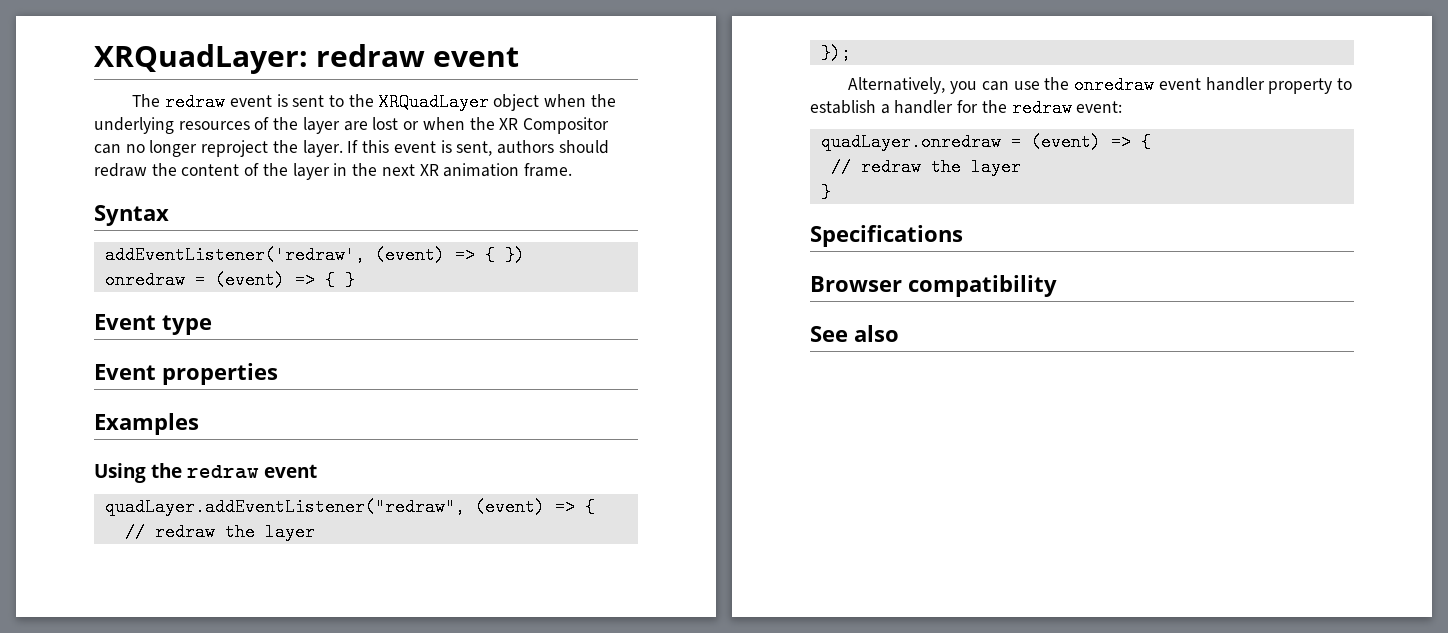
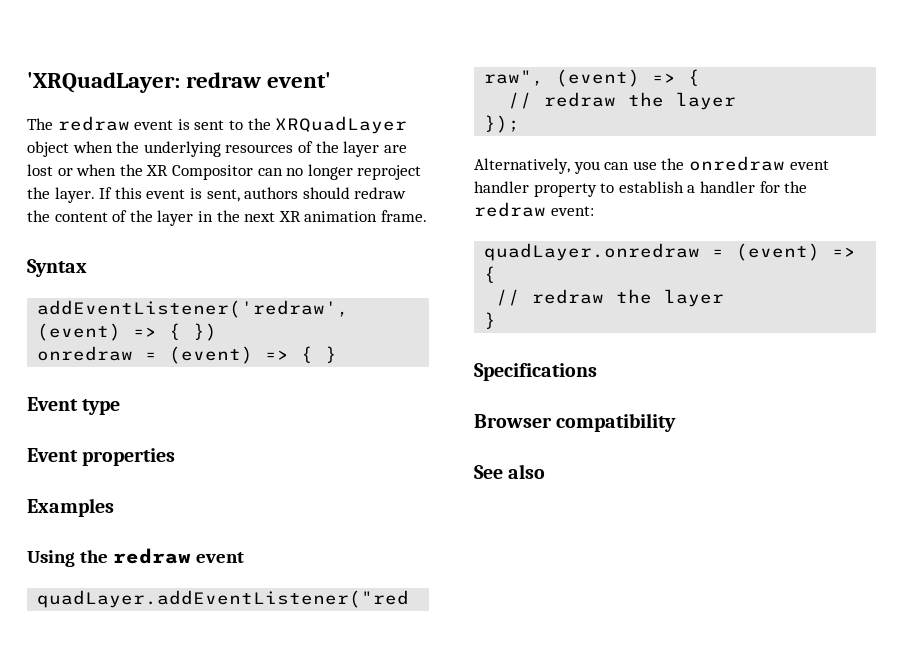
- XRQuadLayer: redraw event
+ 'XRQuadLayer: redraw event'

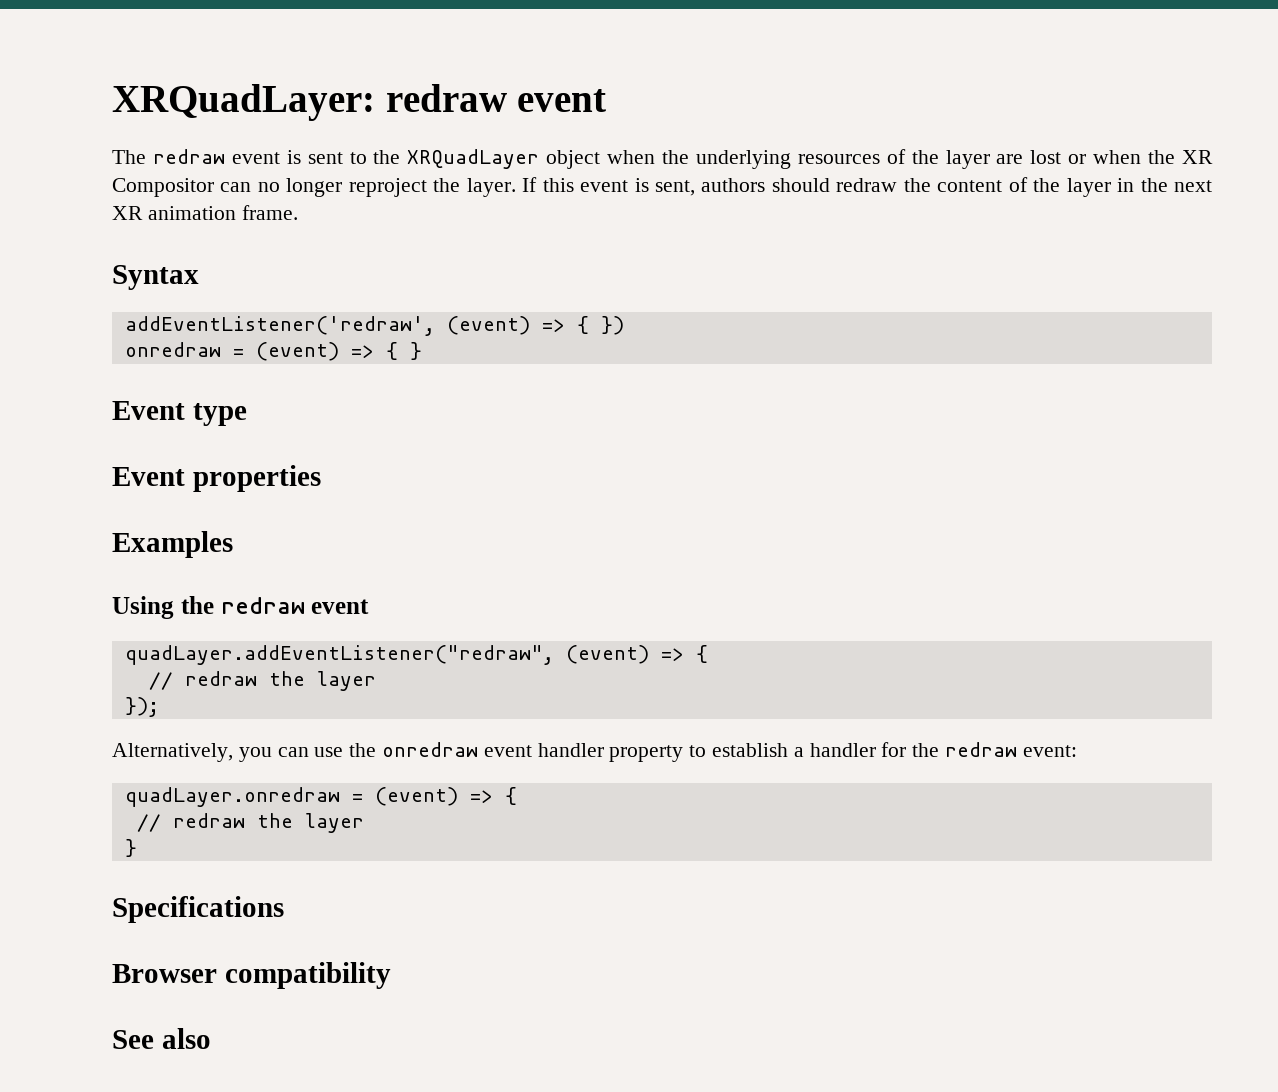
- 'XRQuadLayer: redraw event'
+ XRQuadLayer: redraw event

